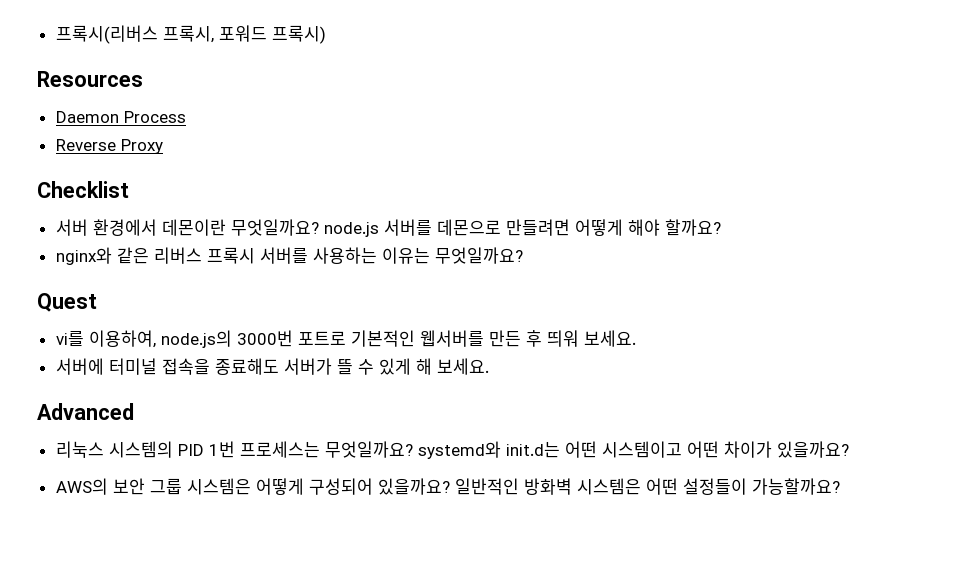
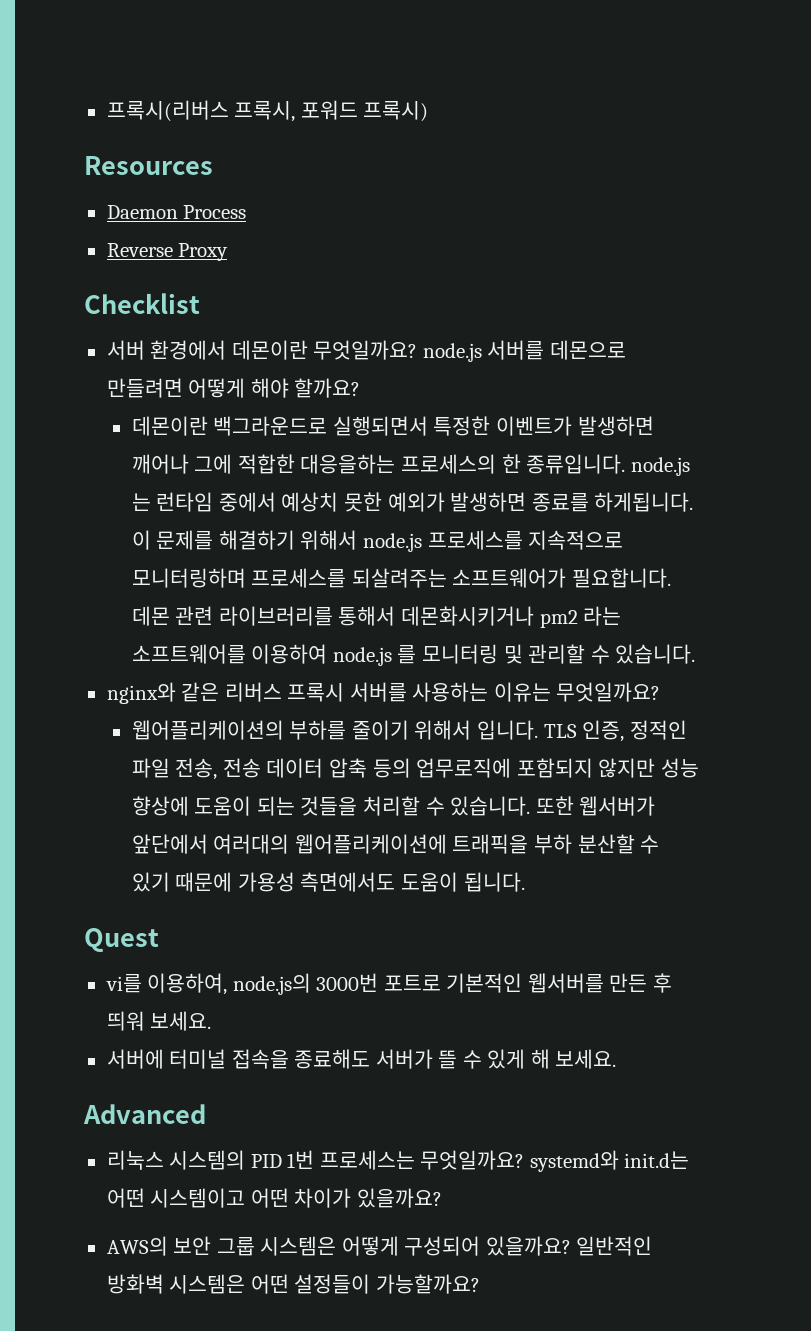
+ 데몬이란 백그라운드로 실행되면서 특정한 이벤트가 발생하면 깨어나 그에 적합한 대응을하는 프로세스의 한 종류입니다. node.js 는 런타임 중에서 예상치 못한 예외가 발생하면 종료를 하게됩니다. 이 문제를 해결하기 위해서 node.js 프로세스를 지속적으로 모니터링하며 프로세스를 되살려주는 소프트웨어가 필요합니다. 데몬 관련 라이브러리를 통해서 데몬화시키거나 pm2 라는 소프트웨어를 이용하여 node.js 를 모니터링 및 관리할 수 있습니다.
+ 웹어플리케이션의 부하를 줄이기 위해서 입니다. TLS 인증, 정적인 파일 전송, 전송 데이터 압축 등의 업무로직에 포함되지 않지만 성능 향상에 도움이 되는 것들을 처리할 수 있습니다. 또한 웹서버가 앞단에서 여러대의 웹어플리케이션에 트래픽을 부하 분산할 수 있기 때문에 가용성 측면에서도 도움이 됩니다.

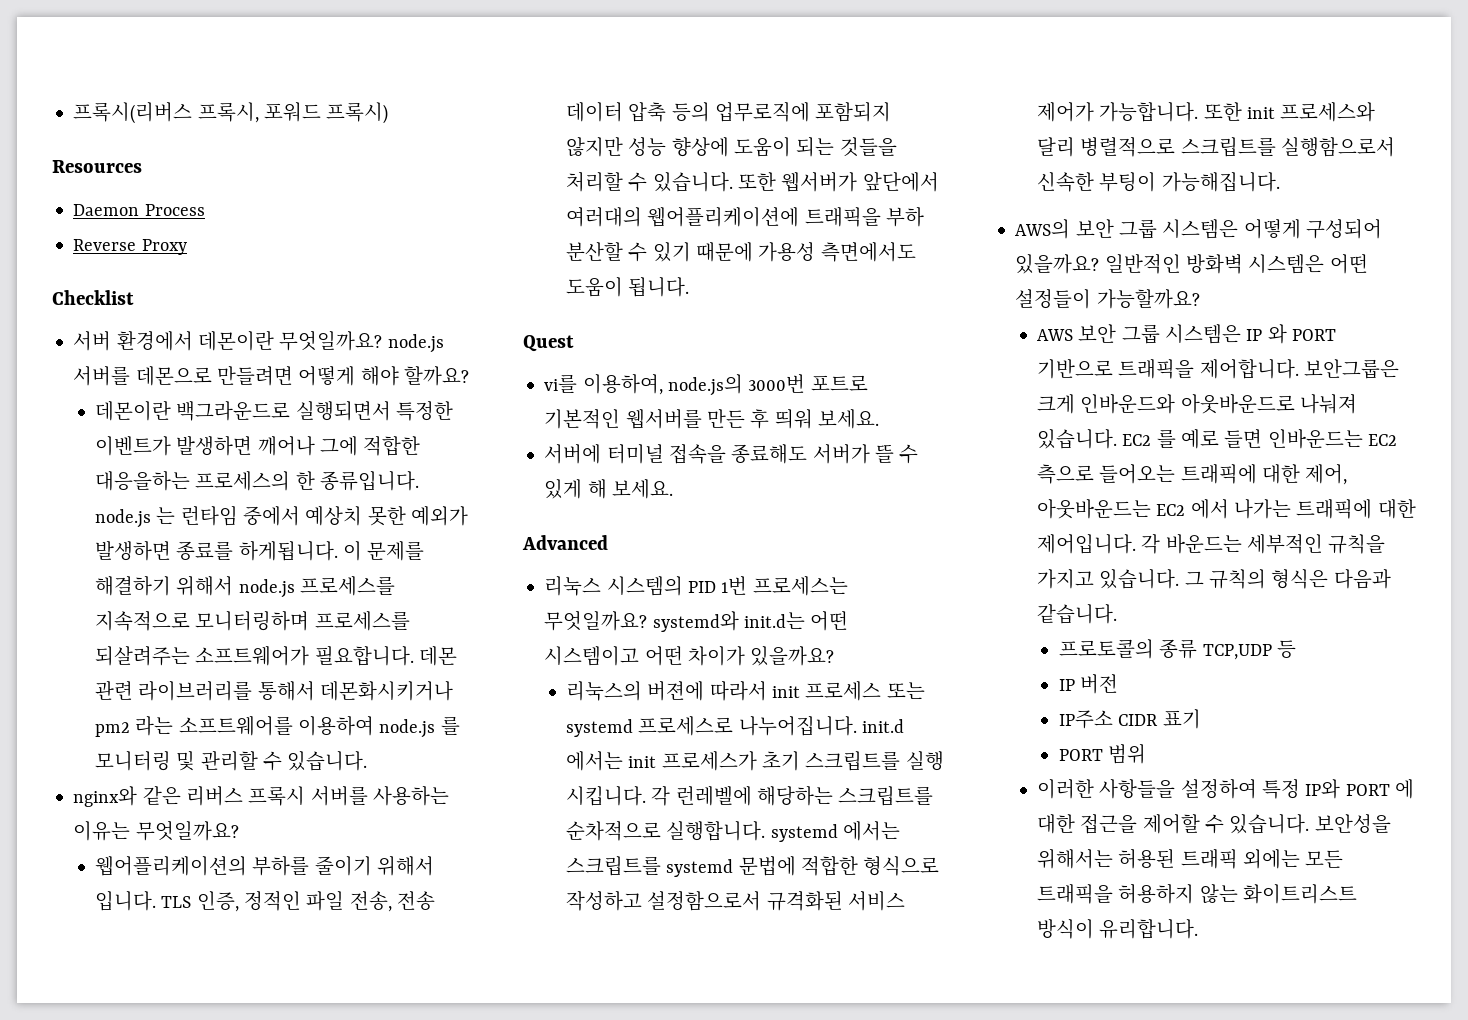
+ 리눅스의 버젼에 따라서 init 프로세스 또는 systemd 프로세스로 나누어집니다. init.d 에서는 init 프로세스가 초기 스크립트를 실행 시킵니다. 각 런레벨에 해당하는 스크립트를 순차적으로 실행합니다. systemd 에서는 스크립트를 systemd 문법에 적합한 형식으로 작성하고 설정함으로서 규격화된 서비스 제어가 가능합니다. 또한 init 프로세스와 달리 병렬적으로 스크립트를 실행함으로서 신속한 부팅이 가능해집니다.
+ AWS 보안 그룹 시스템은 IP 와 PORT 기반으로 트래픽을 제어합니다. 보안그룹은 크게 인바운드와 아웃바운드로 나눠져 있습니다. EC2 를 예로 들면 인바운드는 EC2 측으로 들어오는 트래픽에 대한 제어, 아웃바운드는 EC2 에서 나가는 트래픽에 대한 제어입니다. 각 바운드는 세부적인 규칙을 가지고 있습니다. 그 규칙의 형식은 다음과 같습니다.
+ 프로토콜의 종류 TCP,UDP 등
+ IP 버전
+ IP주소 CIDR 표기
+ PORT 범위
+ 이러한 사항들을 설정하여 특정 IP와 PORT 에 대한 접근을 제어할 수 있습니다. 보안성을 위해서는 허용된 트래픽 외에는 모든 트래픽을 허용하지 않는 화이트리스트 방식이 유리합니다.

